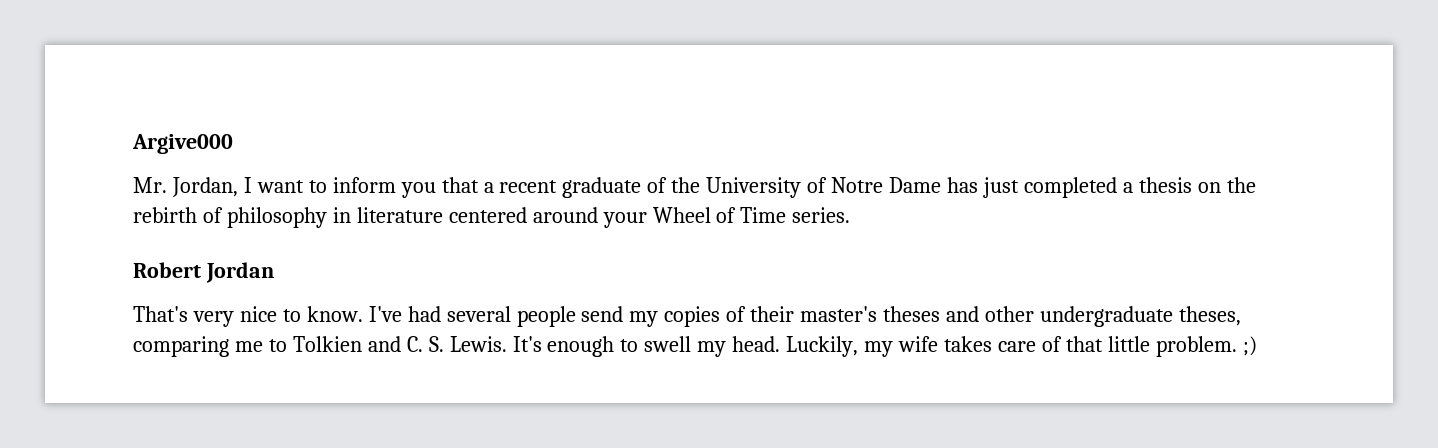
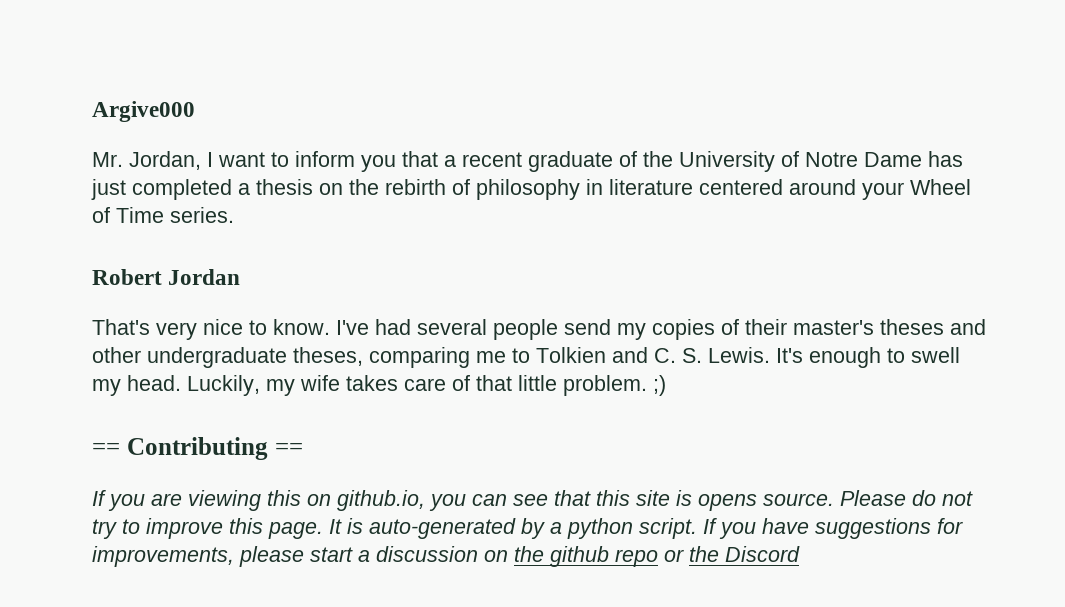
+ == Contributing ==
+ If you are viewing this on github.io, you can see that this site is opens source. Please do not try to improve this page. It is auto-generated by a python script. If you have suggestions for improvements, please start a discussion on the github repo or the Discord

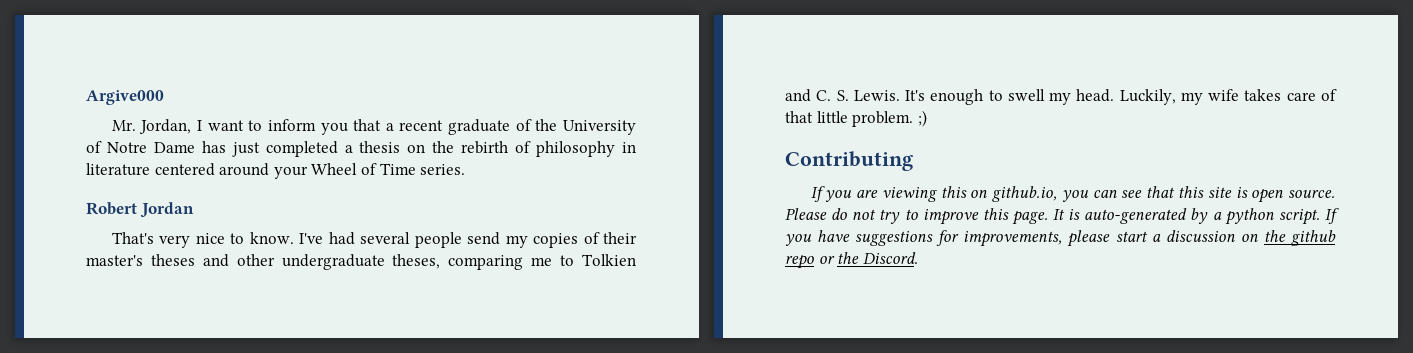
- == Contributing ==
+ Contributing
- If you are viewing this on github.io, you can see that this site is opens source.
+ If you are viewing this on github.io, you can see that this site is open source.
- If you have suggestions for improvements, please start a discussion on the github repo or the Discord
+ If you have suggestions for improvements, please start a discussion on the github repo or the Discord.

